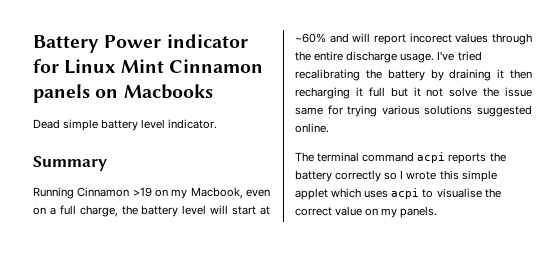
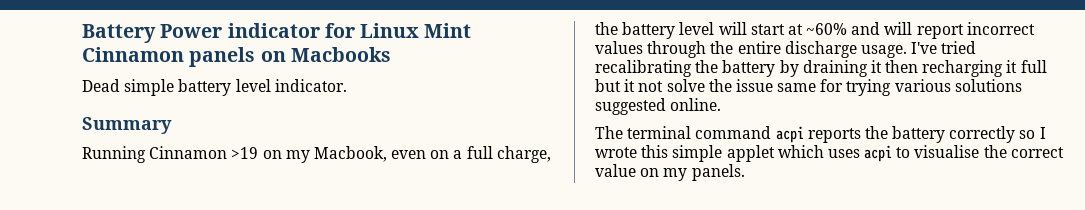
- Running Cinnamon >19 on my Macbook, even on a full charge, the battery level will start at ~60% and will report incorect values through the entire discharge usage.
+ Running Cinnamon >19 on my Macbook, even on a full charge, the battery level will start at ~60% and will report incorrect values through the entire discharge usage.

